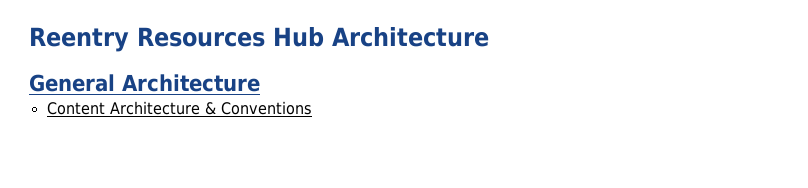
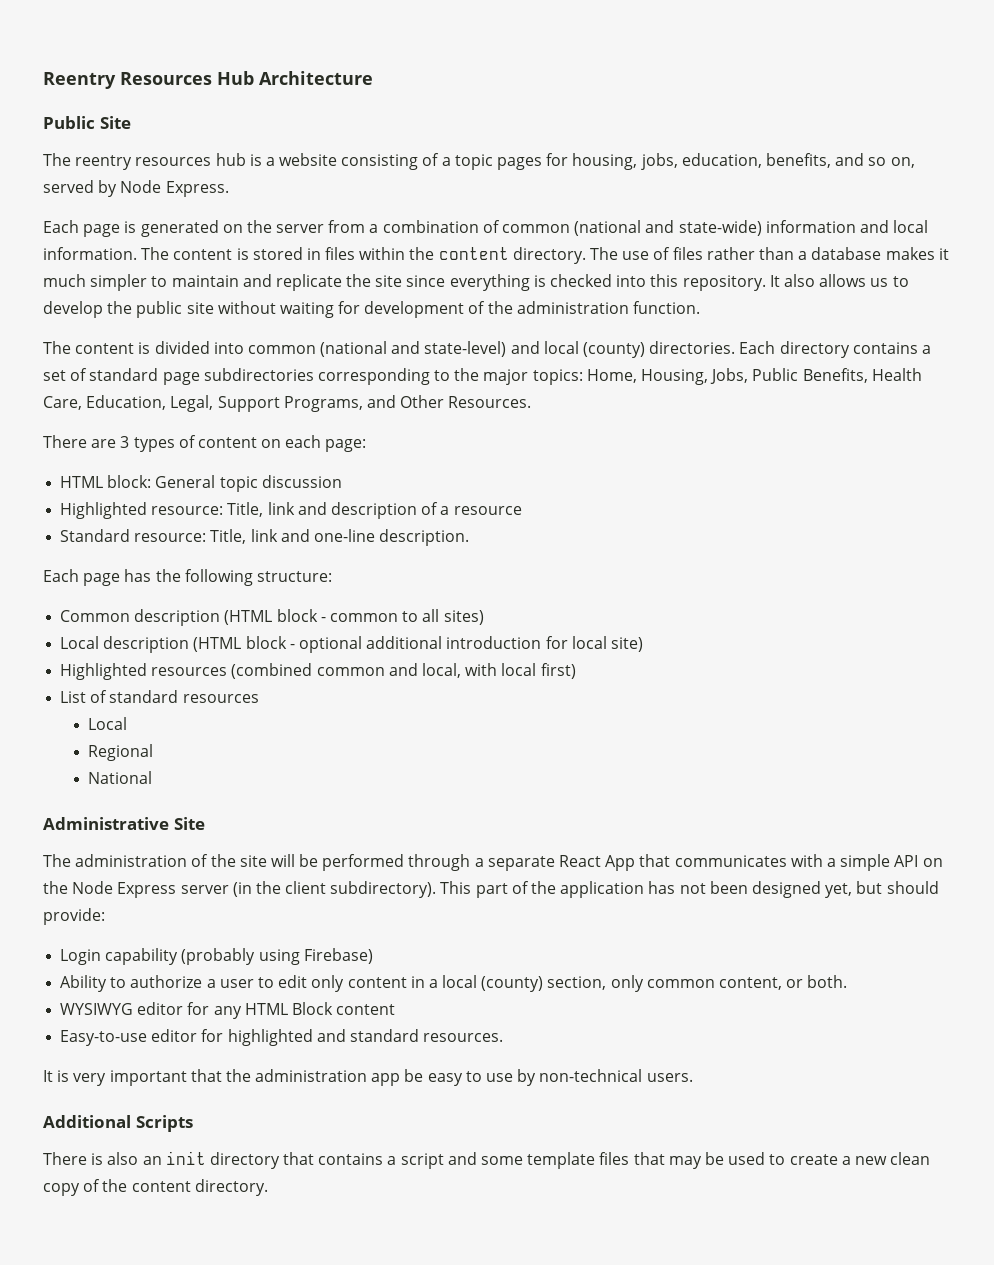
- General Architecture
- Content Architecture & Conventions
+ Public Site
+ The reentry resources hub is a website consisting of a topic pages for housing, jobs, education, benefits, and so on, served by Node Express.
+ Each page is generated on the server from a combination of common (national and state-wide) information and local information. The content is stored in files within the content directory. The use of files rather than a database makes it much simpler to maintain and replicate the site since everything is checked into this repository. It also allows us to develop the public site without waiting for development of the administration function.
+ The content is divided into common (national and state-level) and local (county) directories. Each directory contains a set of standard page subdirectories corresponding to the major topics: Home, Housing, Jobs, Public Benefits, Health Care, Education, Legal, Support Programs, and Other Resources.
+ There are 3 types of content on each page:
+ HTML block: General topic discussion
+ Highlighted resource: Title, link and description of a resource
+ Standard resource: Title, link and one-line description.
+ Each page has the following structure:
+ Common description (HTML block - common to all sites)
+ Local description (HTML block - optional additional introduction for local site)
+ Highlighted resources (combined common and local, with local first)
+ List of standard resources
+ Local
+ Regional
+ National
+ Administrative Site
+ The administration of the site will be performed through a separate React App that communicates with a simple API on the Node Express server (in the client subdirectory). This part of the application has not been designed yet, but should provide:
+ Login capability (probably using Firebase)
+ Ability to authorize a user to edit only content in a local (county) section, only common content, or both.
+ WYSIWYG editor for any HTML Block content
+ Easy-to-use editor for highlighted and standard resources.
+ It is very important that the administration app be easy to use by non-technical users.
+ Additional Scripts
+ There is also an init directory that contains a script and some template files that may be used to create a new clean copy of the content directory.

